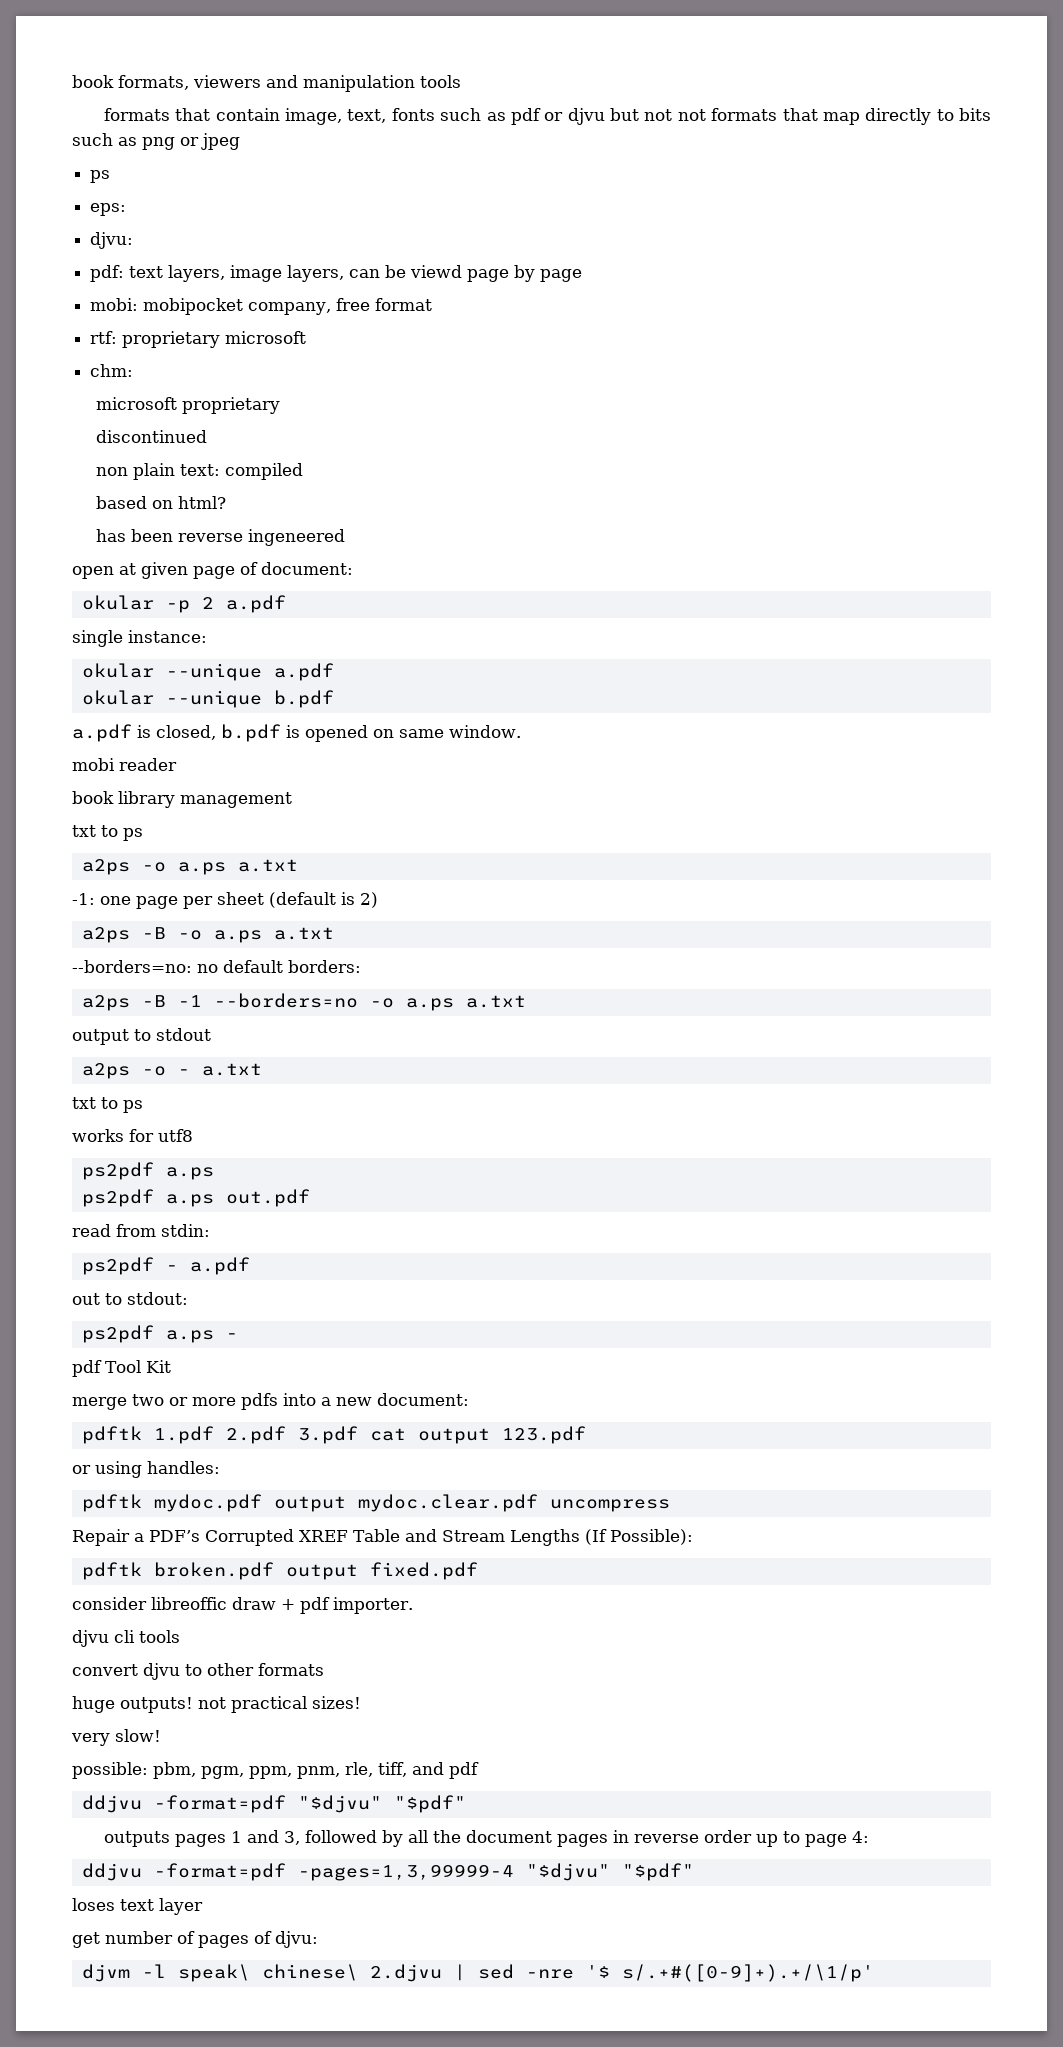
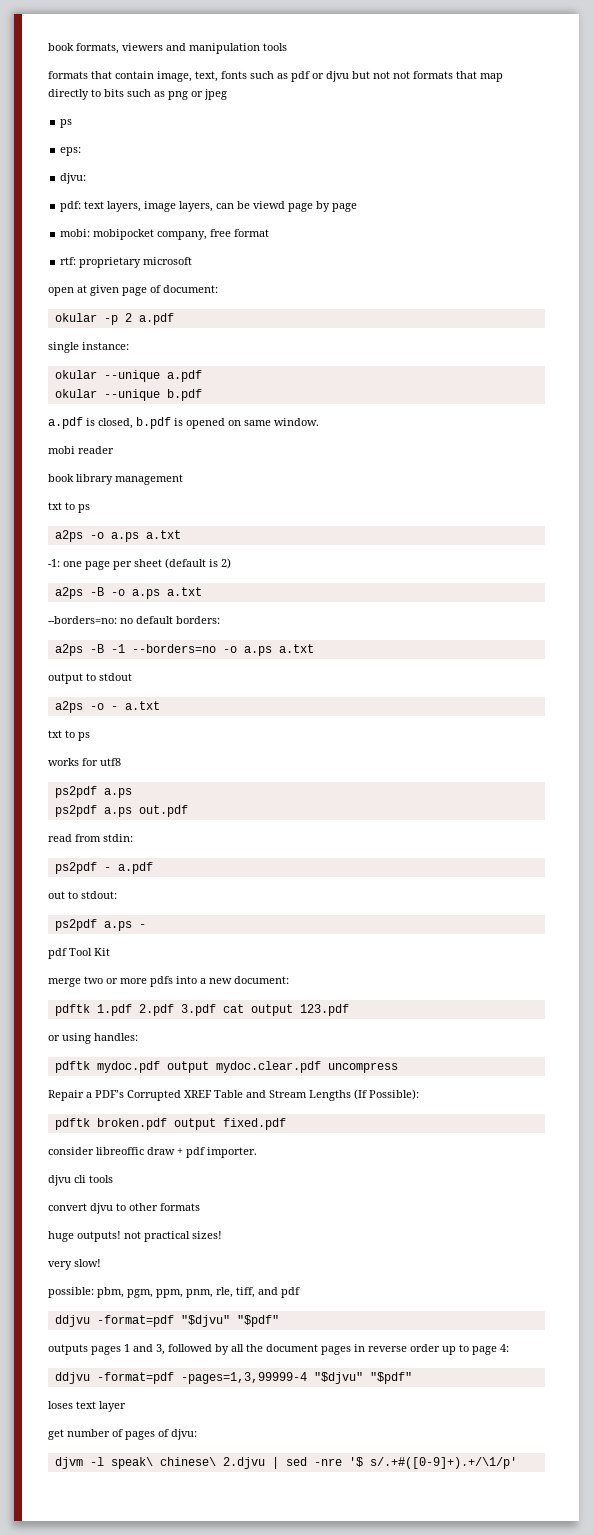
- chm:
- microsoft proprietary
- discontinued
- non plain text: compiled
- based on html?
- has been reverse ingeneered

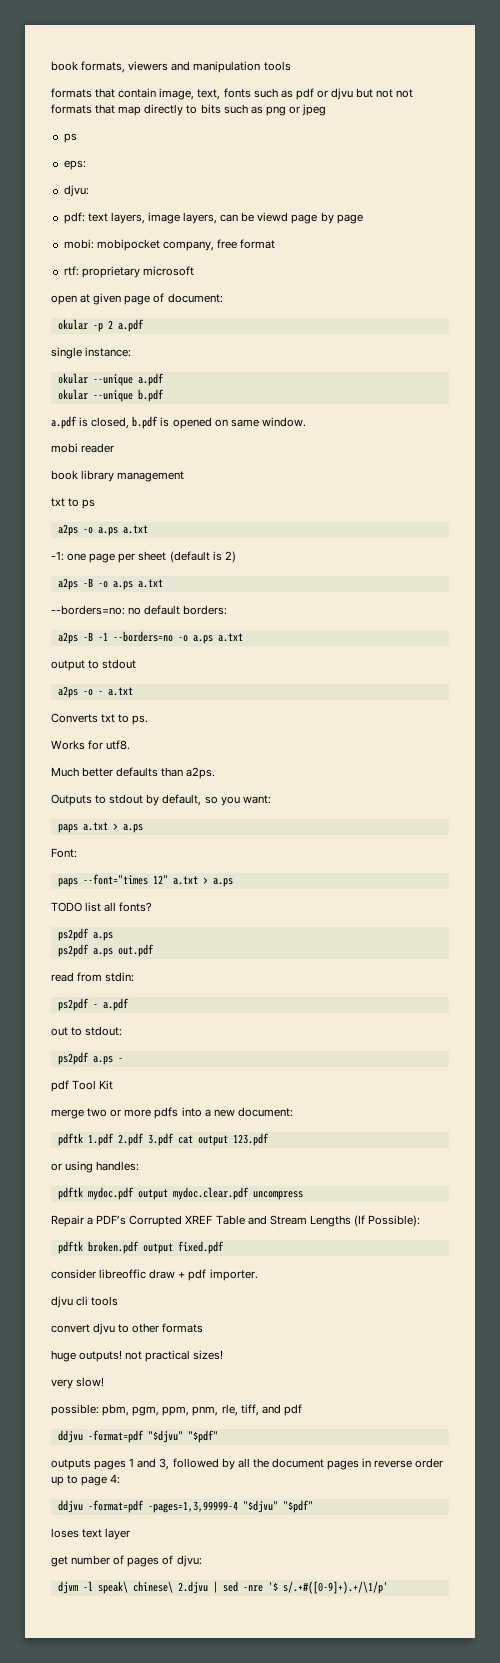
  a2ps -o - a.txt
- txt to ps
- works for utf8
+ Converts txt to ps.
+ Works for utf8.
+ Much better defaults than a2ps.
+ Outputs to stdout by default, so you want:
+ paps a.txt > a.ps
+ Font:
+ paps --font="times 12" a.txt > a.ps
+ TODO list all fonts?

